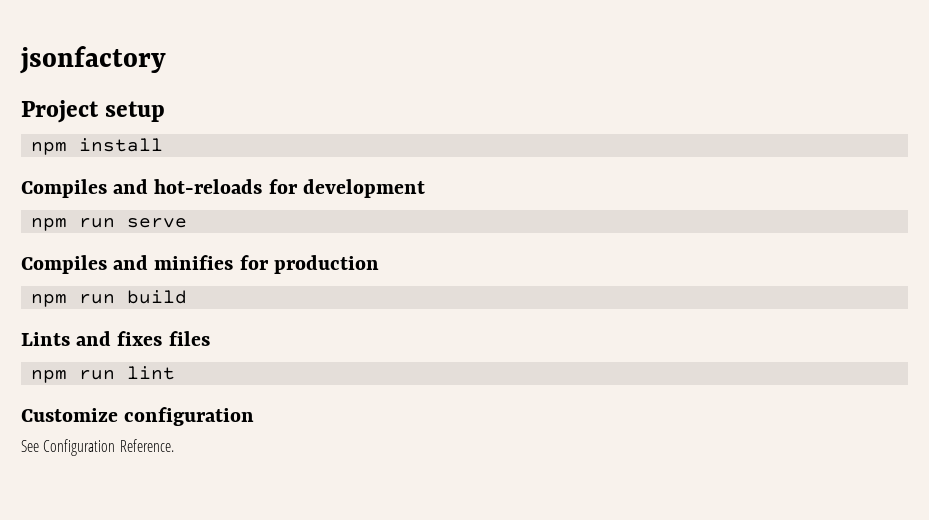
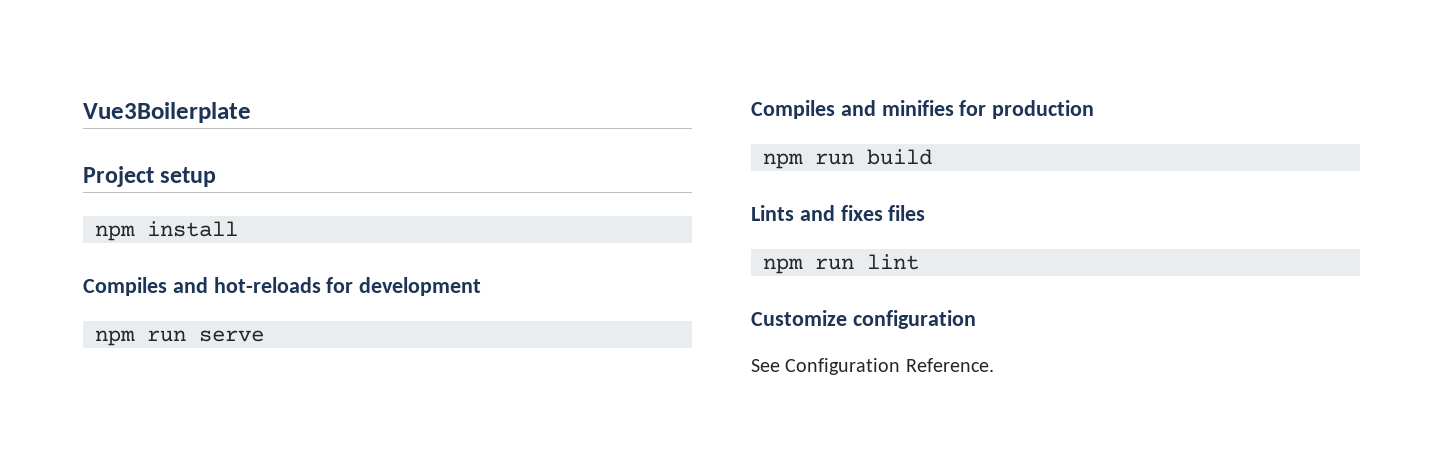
- jsonfactory
+ Vue3Boilerplate

